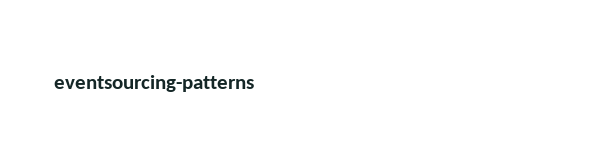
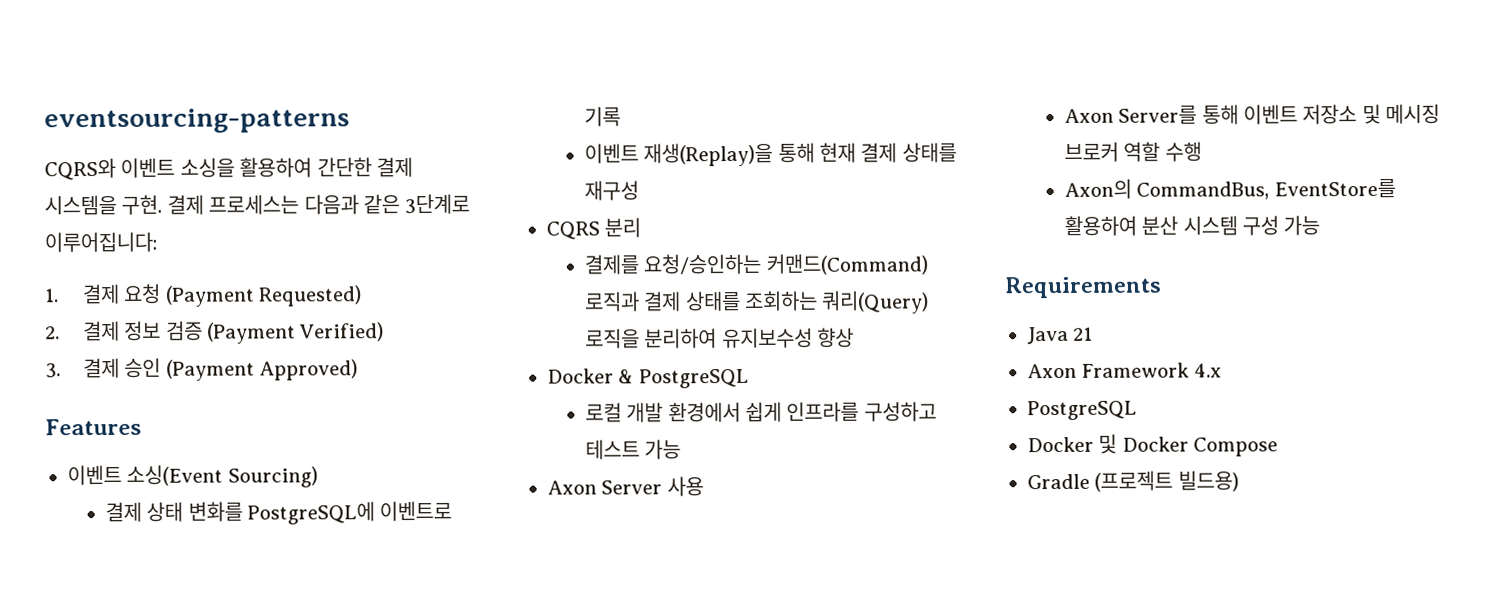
+ CQRS와 이벤트 소싱을 활용하여 간단한 결제 시스템을 구현. 결제 프로세스는 다음과 같은 3단계로 이루어집니다:
+ 1. 결제 요청 (Payment Requested)
+ 2. 결제 정보 검증 (Payment Verified)
+ 3. 결제 승인 (Payment Approved)
+ Features
+ 이벤트 소싱(Event Sourcing)
+ 결제 상태 변화를 PostgreSQL에 이벤트로 기록
+ 이벤트 재생(Replay)을 통해 현재 결제 상태를 재구성
+ CQRS 분리
+ 결제를 요청/승인하는 커맨드(Command) 로직과 결제 상태를 조회하는 쿼리(Query) 로직을 분리하여 유지보수성 향상
+ Docker & PostgreSQL
+ 로컬 개발 환경에서 쉽게 인프라를 구성하고 테스트 가능
+ Axon Server 사용
+ Axon Server를 통해 이벤트 저장소 및 메시징 브로커 역할 수행
+ Axon의 CommandBus, EventStore를 활용하여 분산 시스템 구성 가능
+ Requirements
+ Java 21
+ Axon Framework 4.x
+ PostgreSQL
+ Docker 및 Docker Compose
+ Gradle (프로젝트 빌드용)

